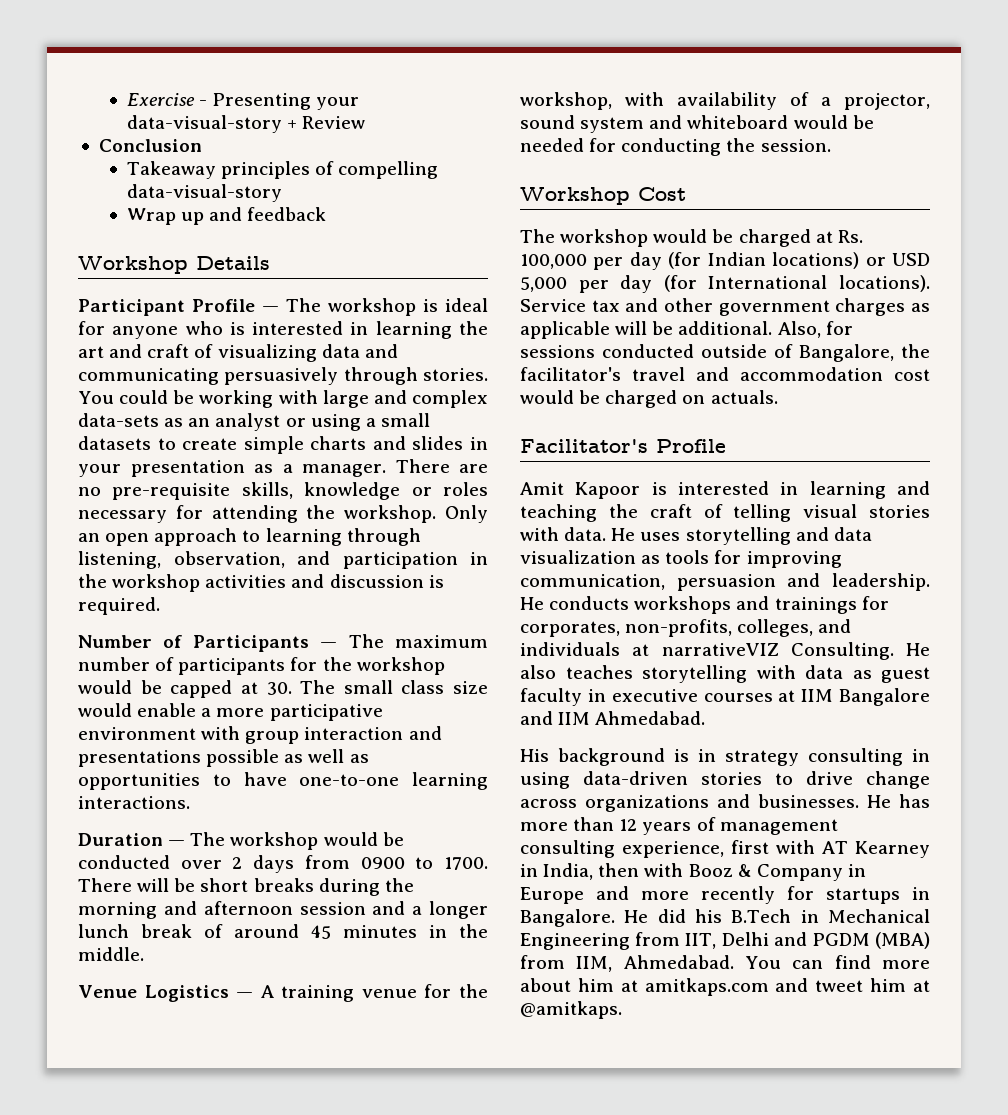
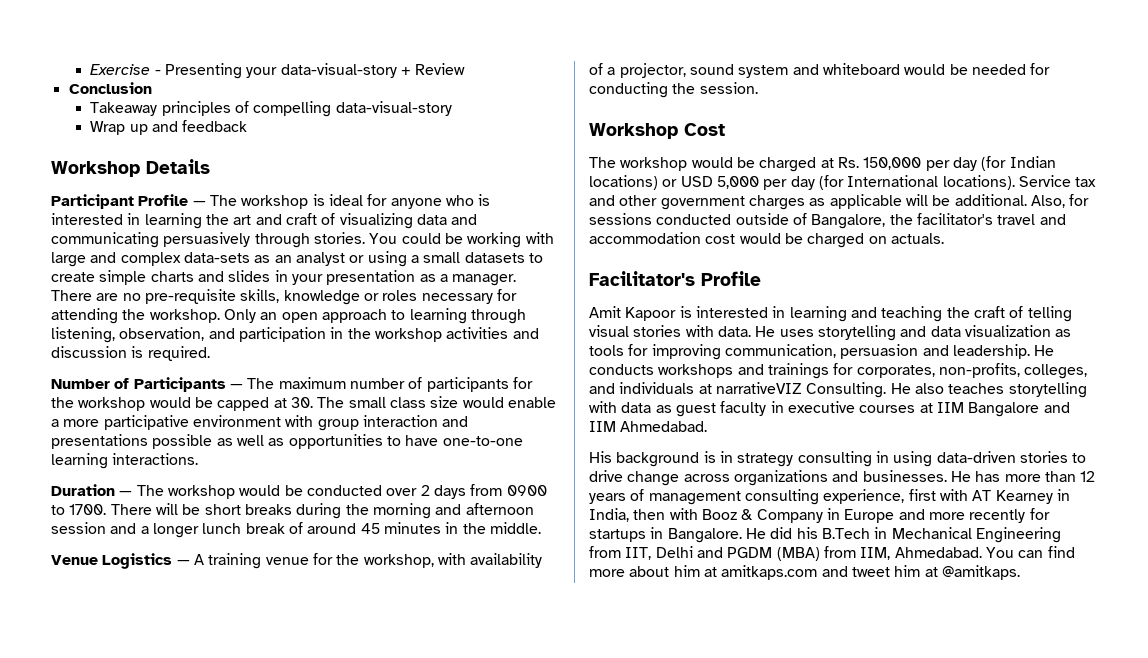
- The workshop would be charged at Rs. 100,000 per day (for Indian locations) or USD 5,000 per day (for International locations).
+ The workshop would be charged at Rs. 150,000 per day (for Indian locations) or USD 5,000 per day (for International locations).

